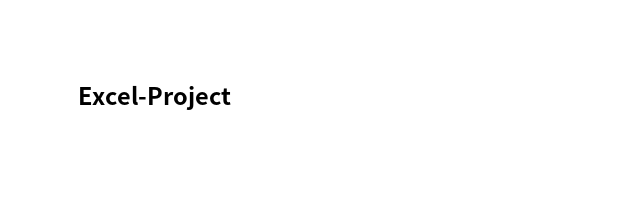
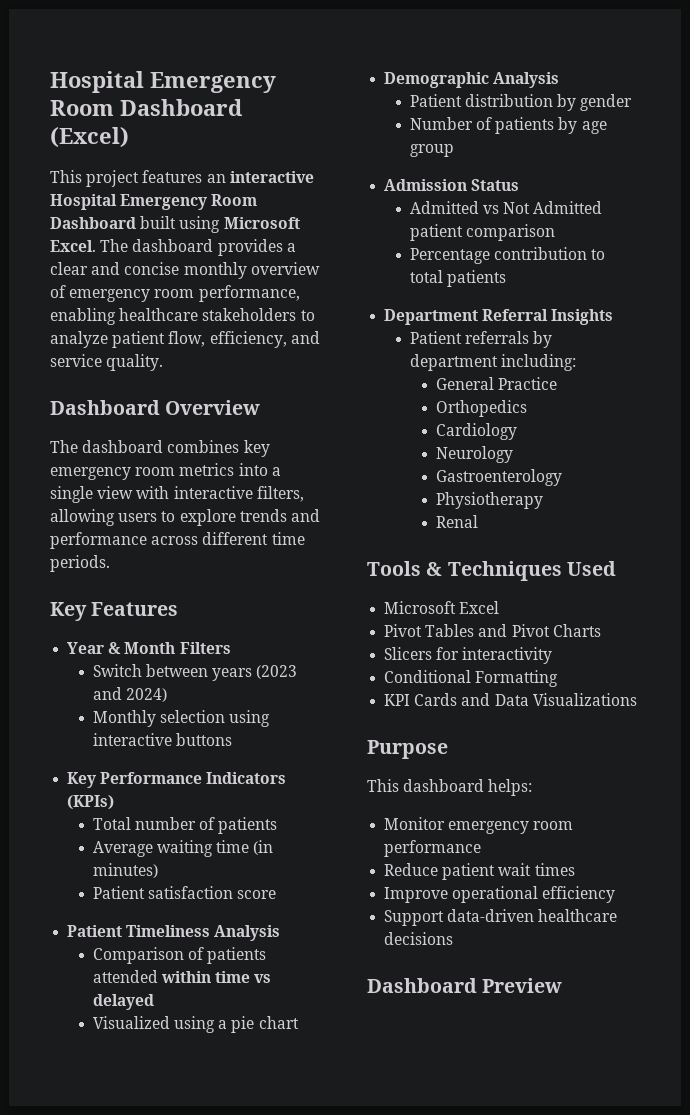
- Excel-Project
+ Hospital Emergency Room Dashboard (Excel)
+ This project features an interactive Hospital Emergency Room Dashboard built using Microsoft Excel. The dashboard provides a clear and concise monthly overview of emergency room performance, enabling healthcare stakeholders to analyze patient flow, efficiency, and service quality.
+ Dashboard Overview
+ The dashboard combines key emergency room metrics into a single view with interactive filters, allowing users to explore trends and performance across different time periods.
+ Key Features
+ Year & Month Filters
+ Switch between years (2023 and 2024)
+ Monthly selection using interactive buttons
+ Key Performance Indicators (KPIs)
+ Total number of patients
+ Average waiting time (in minutes)
+ Patient satisfaction score
+ Patient Timeliness Analysis
+ Comparison of patients attended within time vs delayed
+ Visualized using a pie chart
+ Demographic Analysis
+ Patient distribution by gender
+ Number of patients by age group
+ Admission Status
+ Admitted vs Not Admitted patient comparison
+ Percentage contribution to total patients
+ Department Referral Insights
+ Patient referrals by department including:
+ General Practice
+ Orthopedics
+ Cardiology
+ Neurology
+ Gastroenterology
+ Physiotherapy
+ Renal
+ Tools & Techniques Used
+ Microsoft Excel
+ Pivot Tables and Pivot Charts
+ Slicers for interactivity
+ Conditional Formatting
+ KPI Cards and Data Visualizations
+ Purpose
+ This dashboard helps:
+ Monitor emergency room performance
+ Reduce patient wait times
+ Improve operational efficiency
+ Support data-driven healthcare decisions
+ Dashboard Preview

